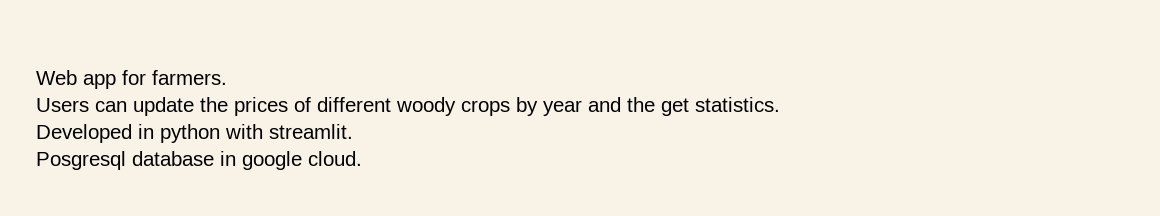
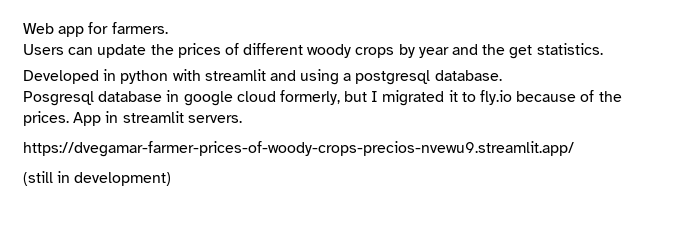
- Developed in python with streamlit.
- Posgresql database in google cloud.
+ Developed in python with streamlit and using a postgresql database.
+ Posgresql database in google cloud formerly, but I migrated it to fly.io because of the prices. App in streamlit servers.
+ https://dvegamar-farmer-prices-of-woody-crops-precios-nvewu9.streamlit.app/
+ (still in development)

